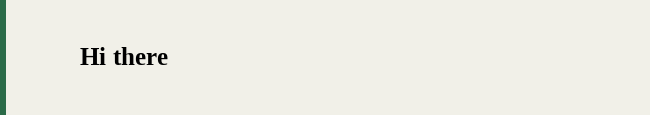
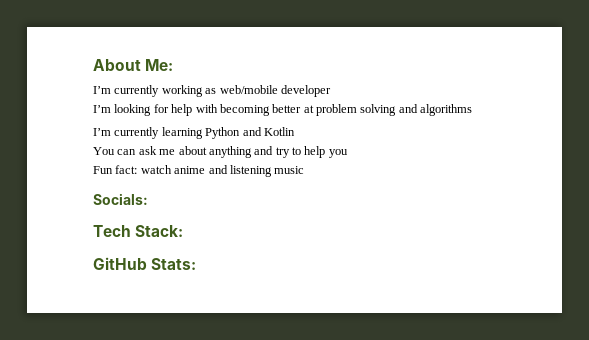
- Hi there
+ About Me:
+ I’m currently working as web/mobile developer
+ I’m looking for help with becoming better at problem solving and algorithms
+ I’m currently learning Python and Kotlin
+ You can ask me about anything and try to help you
+ Fun fact: watch anime and listening music
+ Socials:
+ Tech Stack:
+ GitHub Stats:

